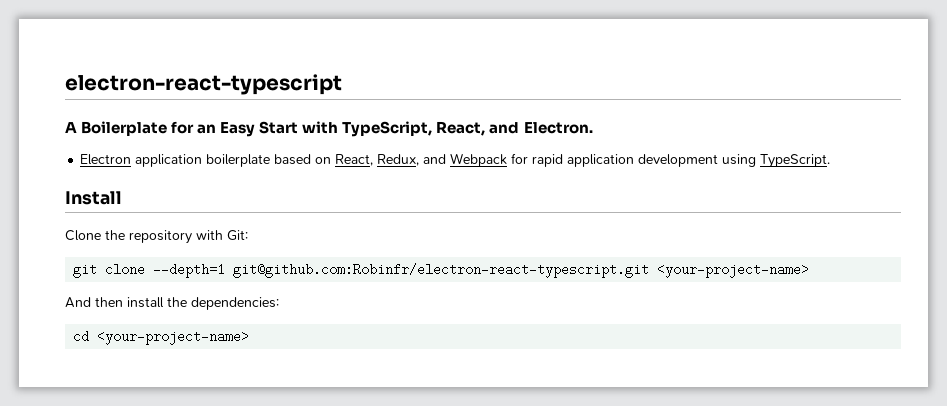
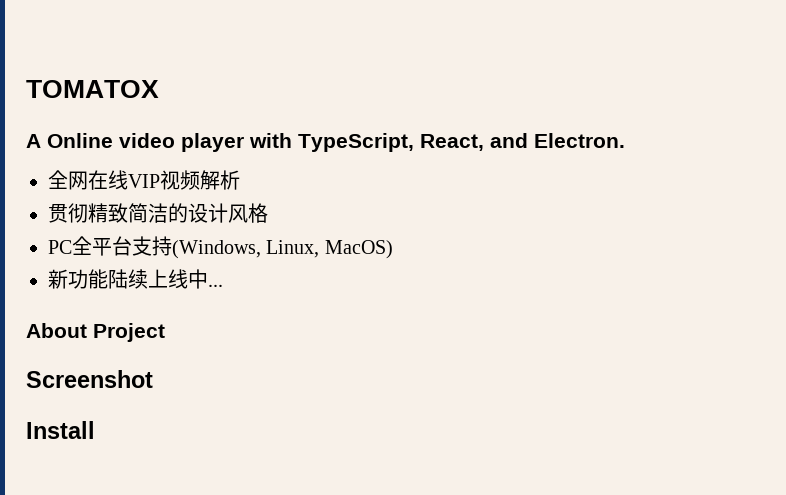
- electron-react-typescript
+ TOMATOX
- A Boilerplate for an Easy Start with TypeScript, React, and Electron.
+ A Online video player with TypeScript, React, and Electron.
- Electron application boilerplate based on React, Redux, and Webpack for rapid application development using TypeScript.
+ 全网在线VIP视频解析
+ 贯彻精致简洁的设计风格
+ PC全平台支持(Windows, Linux, MacOS)
+ 新功能陆续上线中...
+ About Project
+ Screenshot
  Install
- Clone the repository with Git:
- git clone --depth=1 git@github.com:Robinfr/electron-react-typescript.git <your-project-name>
- And then install the dependencies:
- cd <your-project-name>

